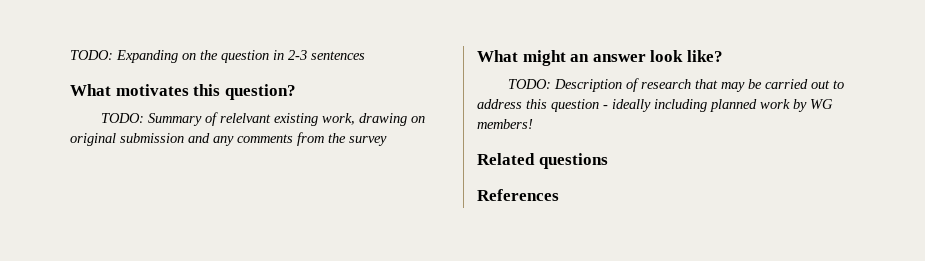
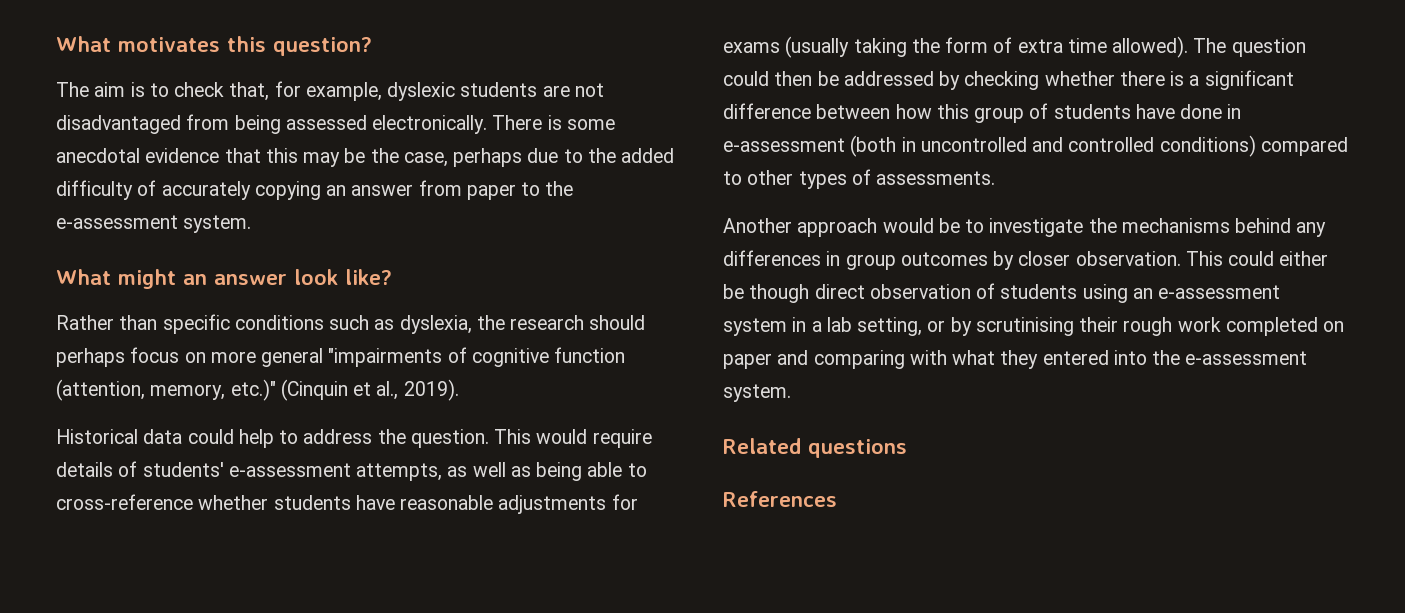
- TODO: Expanding on the question in 2-3 sentences
  What motivates this question?
- TODO: Summary of relelvant existing work, drawing on original submission and any comments from the survey
+ The aim is to check that, for example, dyslexic students are not disadvantaged from being assessed electronically. There is some anecdotal evidence that this may be the case, perhaps due to the added difficulty of accurately copying an answer from paper to the e-assessment system.
- TODO: Description of research that may be carried out to address this question - ideally including planned work by WG members!
+ Rather than specific conditions such as dyslexia, the research should perhaps focus on more general "impairments of cognitive function (attention, memory, etc.)" (Cinquin et al., 2019).
+ Historical data could help to address the question. This would require details of students' e-assessment attempts, as well as being able to cross-reference whether students have reasonable adjustments for exams (usually taking the form of extra time allowed). The question could then be addressed by checking whether there is a significant difference between how this group of students have done in e-assessment (both in uncontrolled and controlled conditions) compared to other types of assessments.
+ Another approach would be to investigate the mechanisms behind any differences in group outcomes by closer observation. This could either be though direct observation of students using an e-assessment system in a lab setting, or by scrutinising their rough work completed on paper and comparing with what they entered into the e-assessment system.

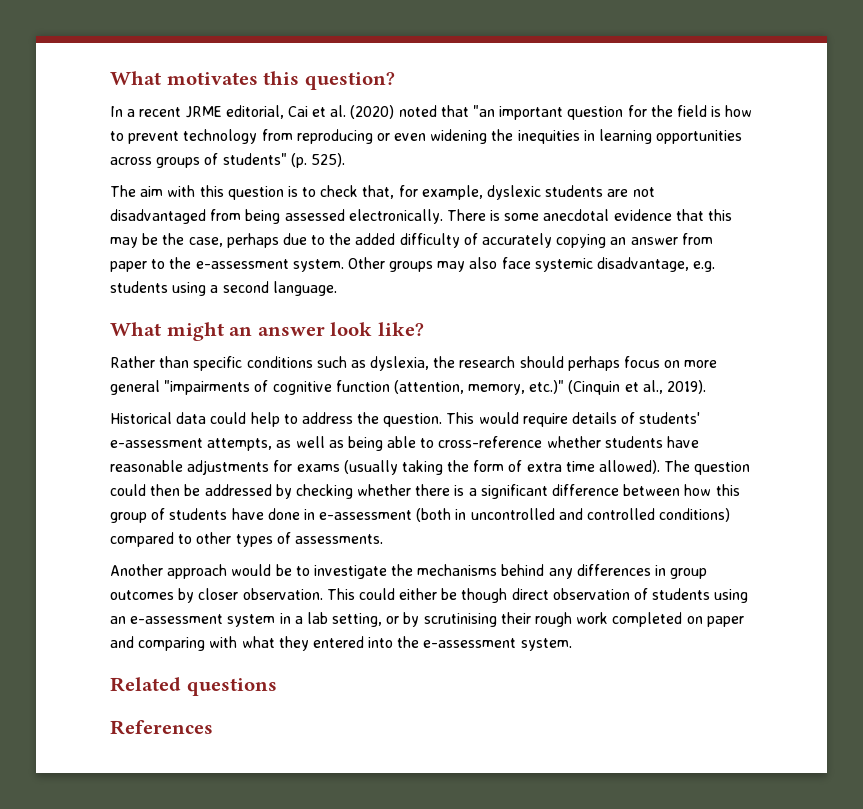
+ In a recent JRME editorial, Cai et al. (2020) noted that "an important question for the field is how to prevent technology from reproducing or even widening the inequities in learning opportunities across groups of students" (p. 525).
- The aim is to check that, for example, dyslexic students are not disadvantaged from being assessed electronically.
+ The aim with this question is to check that, for example, dyslexic students are not disadvantaged from being assessed electronically.
+ Other groups may also face systemic disadvantage, e.g. students using a second language.

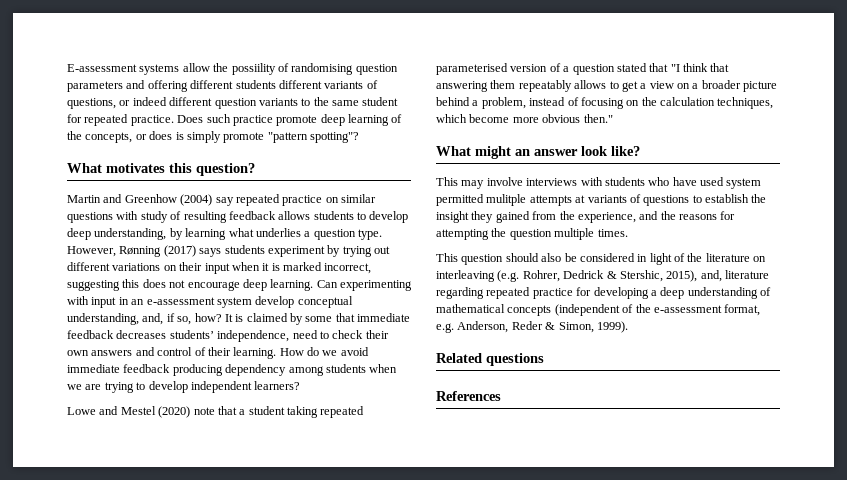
+ E-assessment systems allow the possiility of randomising question parameters and offering different students different variants of questions, or indeed different question variants to the same student for repeated practice. Does such practice promote deep learning of the concepts, or does is simply promote "pattern spotting"?
  What motivates this question?
- In a recent JRME editorial, Cai et al. (2020) noted that "an important question for the field is how to prevent technology from reproducing or even widening the inequities in learning opportunities across groups of students" (p. 525).
- The aim with this question is to check that, for example, dyslexic students are not disadvantaged from being assessed electronically. There is some anecdotal evidence that this may be the case, perhaps due to the added difficulty of accurately copying an answer from paper to the e-assessment system. Other groups may also face systemic disadvantage, e.g. students using a second language.
+ Martin and Greenhow (2004) say repeated practice on similar questions with study of resulting feedback allows students to develop deep understanding, by learning what underlies a question type. However, Rønning (2017) says students experiment by trying out different variations on their input when it is marked incorrect, suggesting this does not encourage deep learning. Can experimenting with input in an e-assessment system develop conceptual understanding, and, if so, how? It is claimed by some that immediate feedback decreases students’ independence, need to check their own answers and control of their learning. How do we avoid immediate feedback producing dependency among students when we are trying to develop independent learners?
+ Lowe and Mestel (2020) note that a student taking repeated parameterised version of a question stated that "I think that answering them repeatably allows to get a view on a broader picture behind a problem, instead of focusing on the calculation techniques, which become more obvious then."
- Rather than specific conditions such as dyslexia, the research should perhaps focus on more general "impairments of cognitive function (attention, memory, etc.)" (Cinquin et al., 2019).
- Historical data could help to address the question. This would require details of students' e-assessment attempts, as well as being able to cross-reference whether students have reasonable adjustments for exams (usually taking the form of extra time allowed). The question could then be addressed by checking whether there is a significant difference between how this group of students have done in e-assessment (both in uncontrolled and controlled conditions) compared to other types of assessments.
- Another approach would be to investigate the mechanisms behind any differences in group outcomes by closer observation. This could either be though direct observation of students using an e-assessment system in a lab setting, or by scrutinising their rough work completed on paper and comparing with what they entered into the e-assessment system.
+ This may involve interviews with students who have used system permitted mulitple attempts at variants of questions to establish the insight they gained from the experience, and the reasons for attempting the question multiple times.
+ This question should also be considered in light of the literature on interleaving (e.g. Rohrer, Dedrick & Stershic, 2015), and, literature regarding repeated practice for developing a deep understanding of mathematical concepts (independent of the e-assessment format, e.g. Anderson, Reder & Simon, 1999).

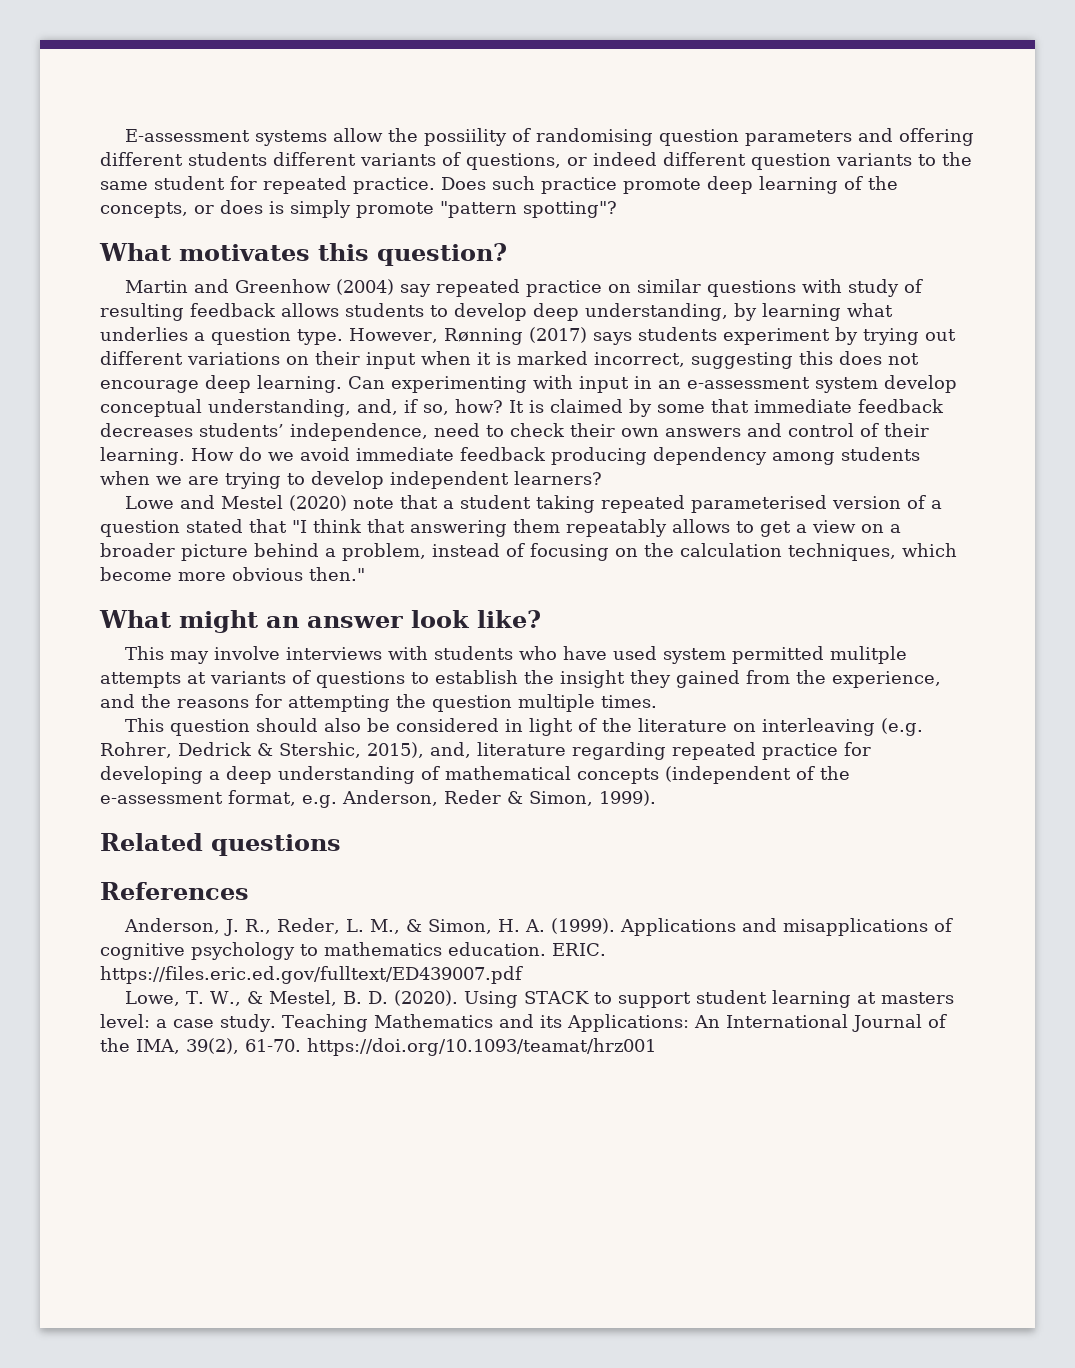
+ Anderson, J. R., Reder, L. M., & Simon, H. A. (1999). Applications and misapplications of cognitive psychology to mathematics education. ERIC. https://files.eric.ed.gov/fulltext/ED439007.pdf
+ Lowe, T. W., & Mestel, B. D. (2020). Using STACK to support student learning at masters level: a case study. Teaching Mathematics and its Applications: An International Journal of the IMA, 39(2), 61-70. https://doi.org/10.1093/teamat/hrz001

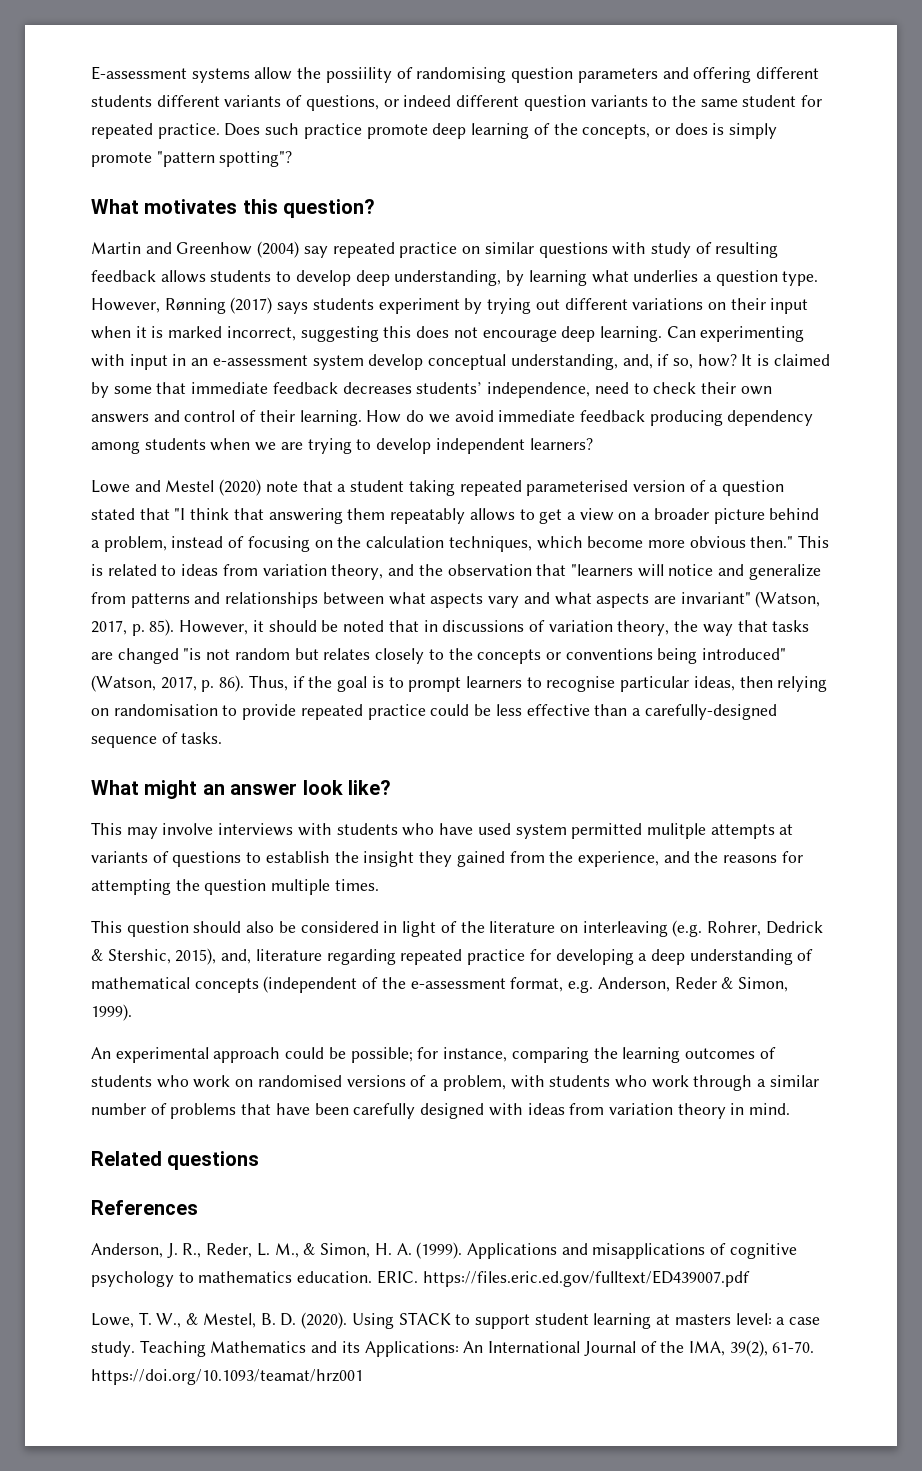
+ This is related to ideas from variation theory, and the observation that "learners will notice and generalize from patterns and relationships between what aspects vary and what aspects are invariant" (Watson, 2017, p. 85). However, it should be noted that in discussions of variation theory, the way that tasks are changed "is not random but relates closely to the concepts or conventions being introduced" (Watson, 2017, p. 86). Thus, if the goal is to prompt learners to recognise particular ideas, then relying on randomisation to provide repeated practice could be less effective than a carefully-designed sequence of tasks.
+ An experimental approach could be possible; for instance, comparing the learning outcomes of students who work on randomised versions of a problem, with students who work through a similar number of problems that have been carefully designed with ideas from variation theory in mind.

